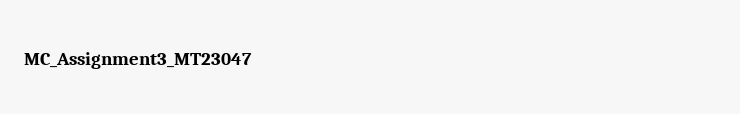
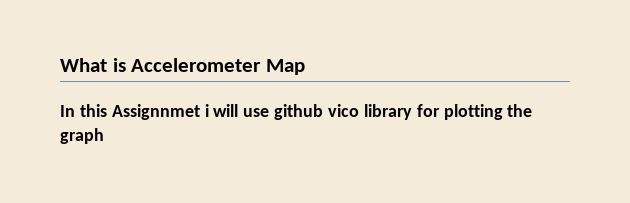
- MC_Assignment3_MT23047
+ What is Accelerometer Map
+ In this Assignnmet i will use github vico library for plotting the graph

